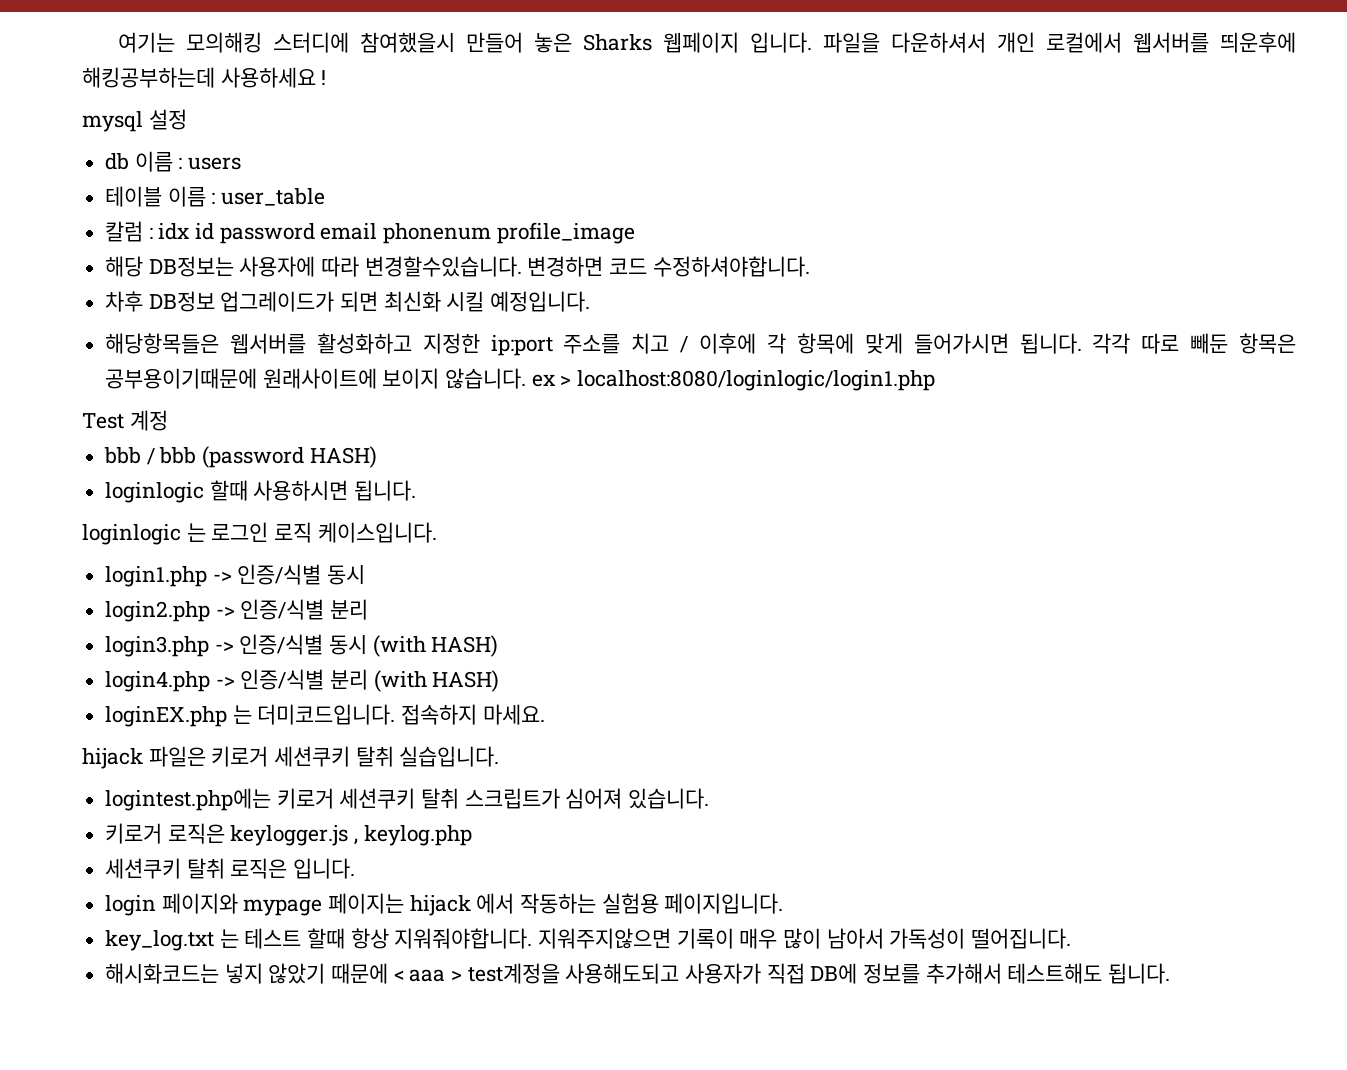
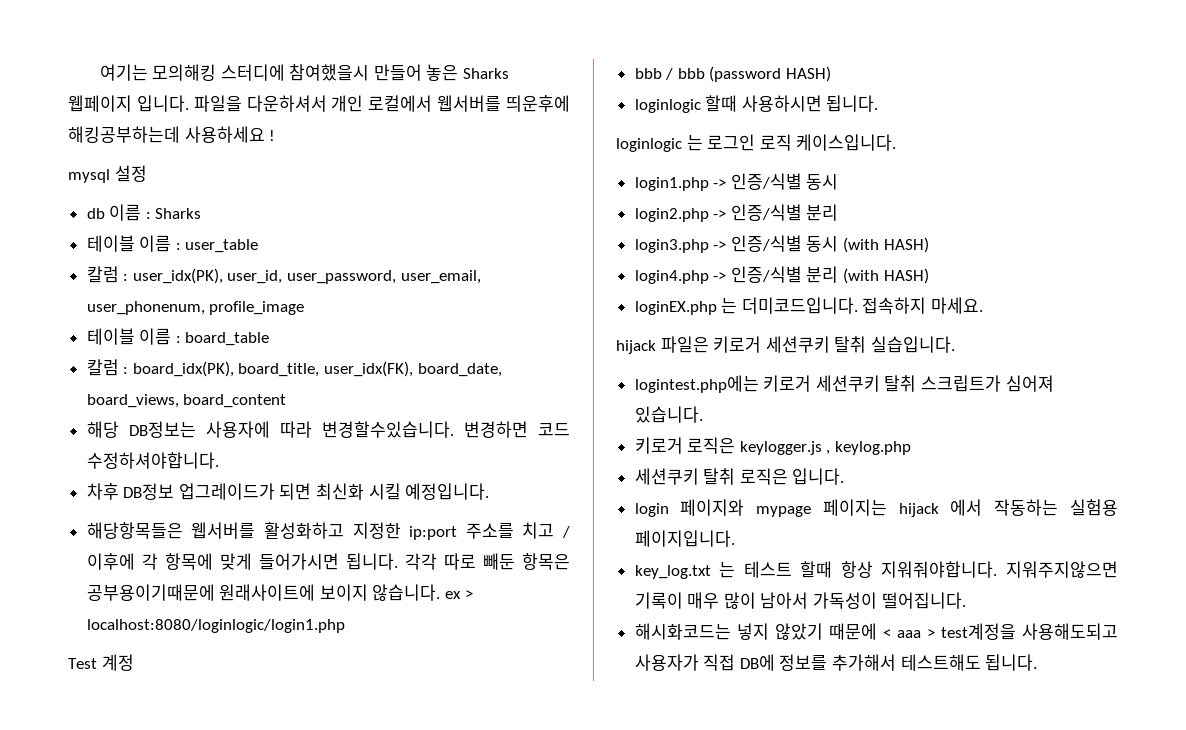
- db 이름 : users
+ db 이름 : Sharks
- 칼럼 : idx id password email phonenum profile_image
+ 칼럼 : user_idx(PK), user_id, user_password, user_email, user_phonenum, profile_image
+ 테이블 이름 : board_table
+ 칼럼 : board_idx(PK), board_title, user_idx(FK), board_date, board_views, board_content

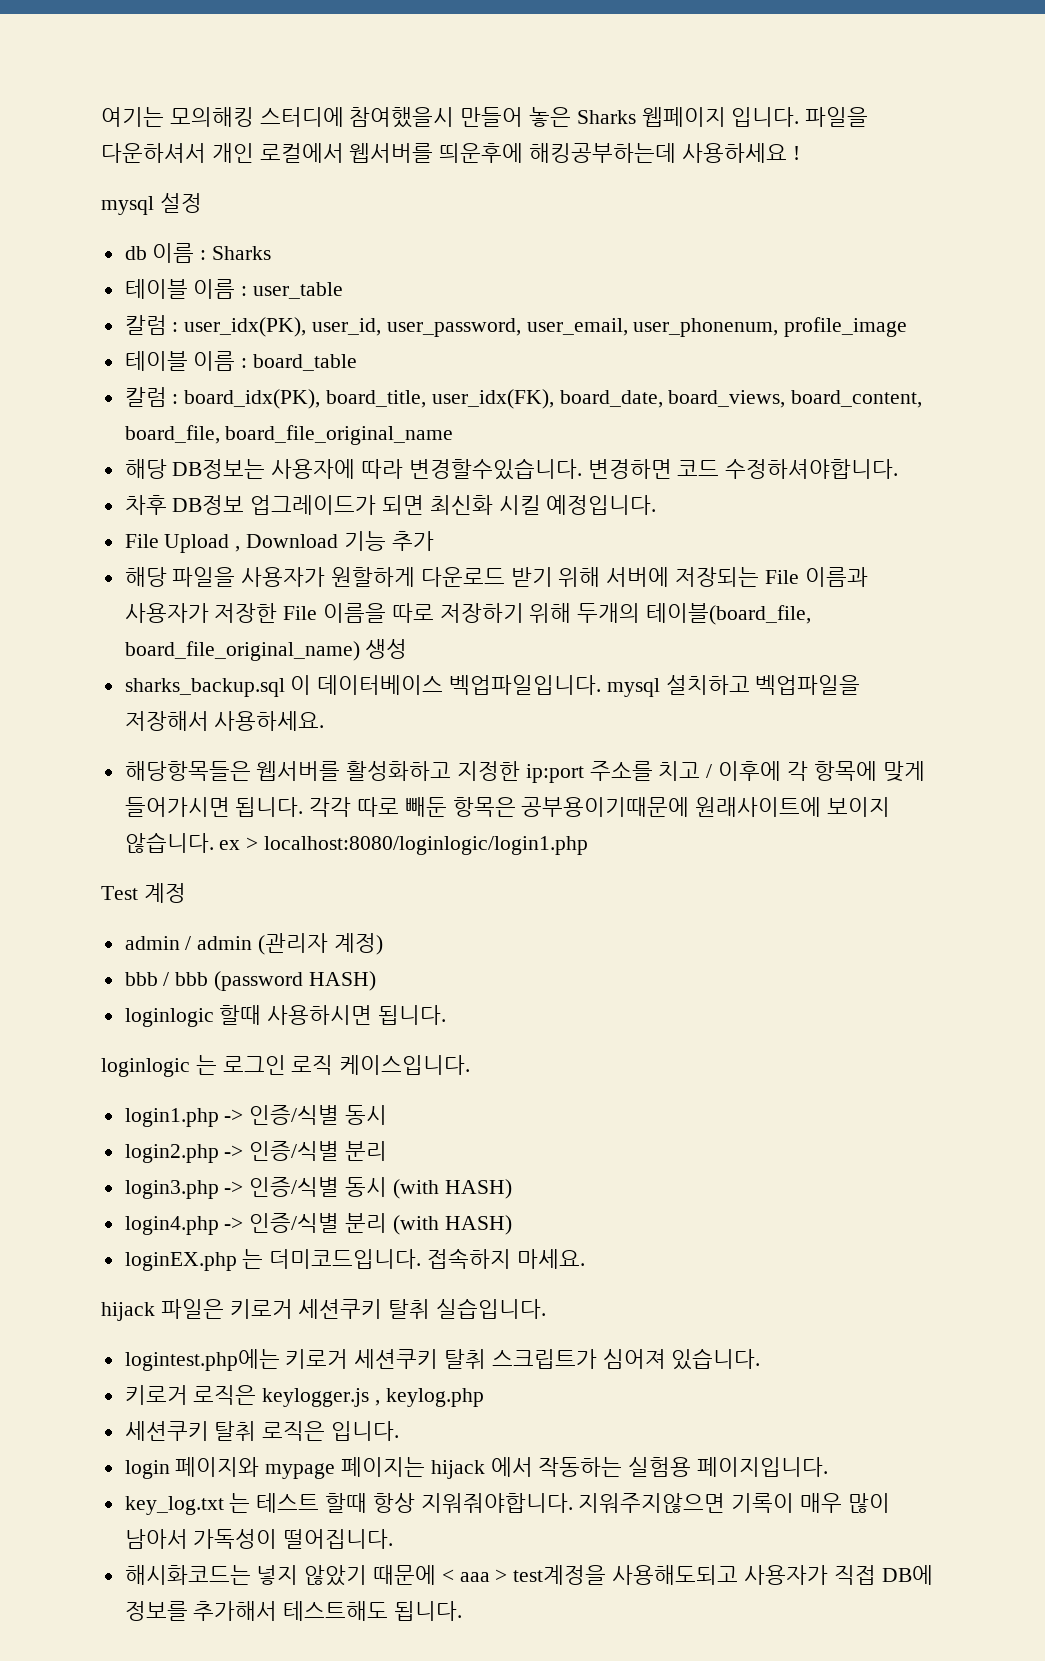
- 칼럼 : board_idx(PK), board_title, user_idx(FK), board_date, board_views, board_content
+ 칼럼 : board_idx(PK), board_title, user_idx(FK), board_date, board_views, board_content, board_file, board_file_original_name
+ File Upload , Download 기능 추가
+ 해당 파일을 사용자가 원할하게 다운로드 받기 위해 서버에 저장되는 File 이름과 사용자가 저장한 File 이름을 따로 저장하기 위해 두개의 테이블(board_file, board_file_original_name) 생성
+ sharks_backup.sql 이 데이터베이스 벡업파일입니다. mysql 설치하고 벡업파일을 저장해서 사용하세요.
+ admin / admin (관리자 계정)

